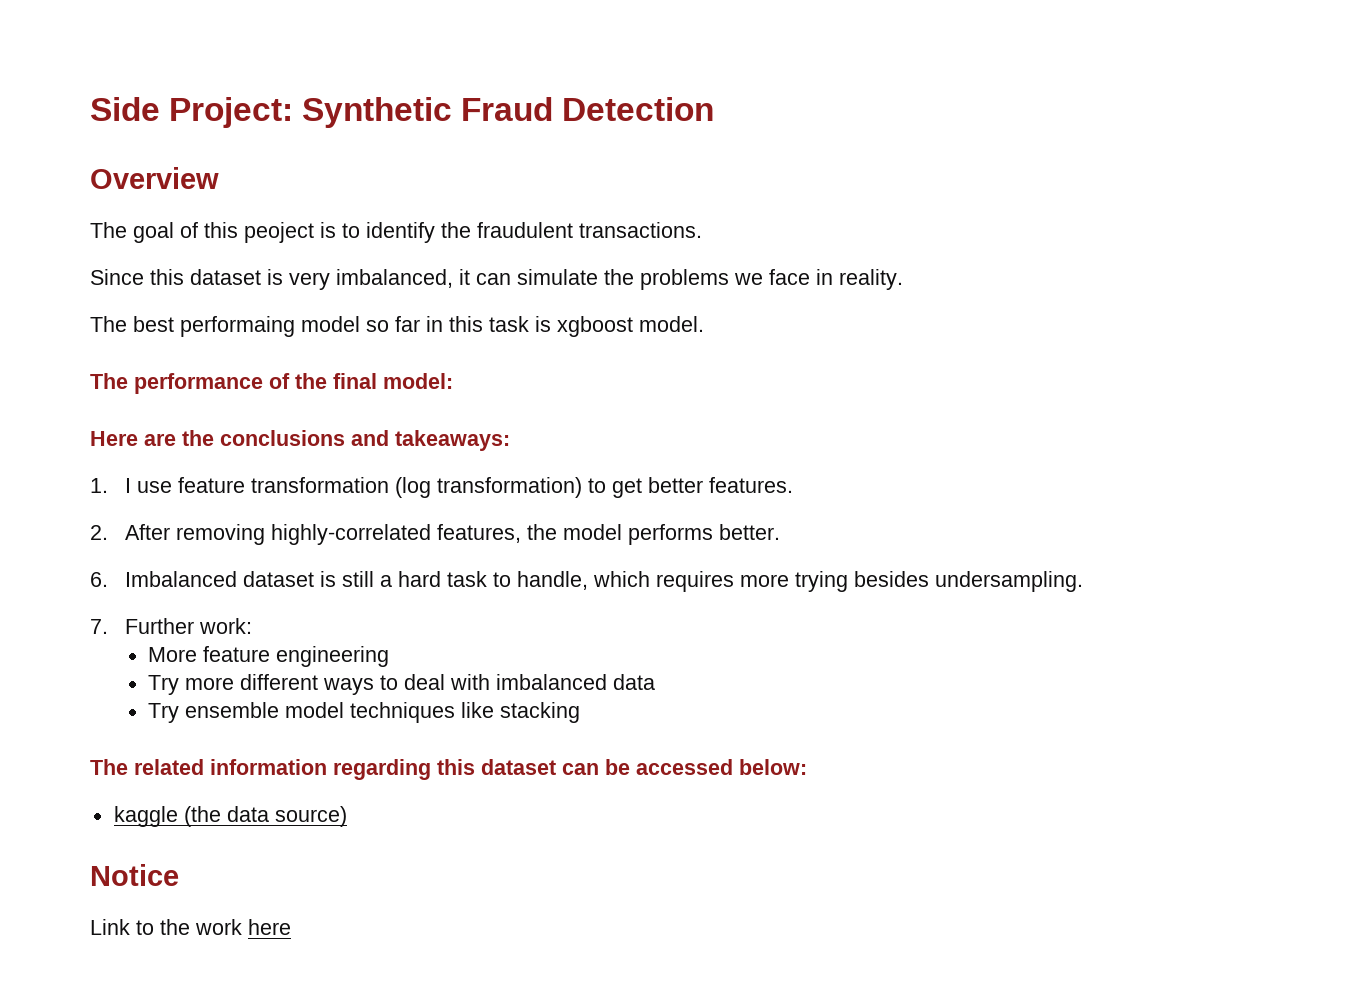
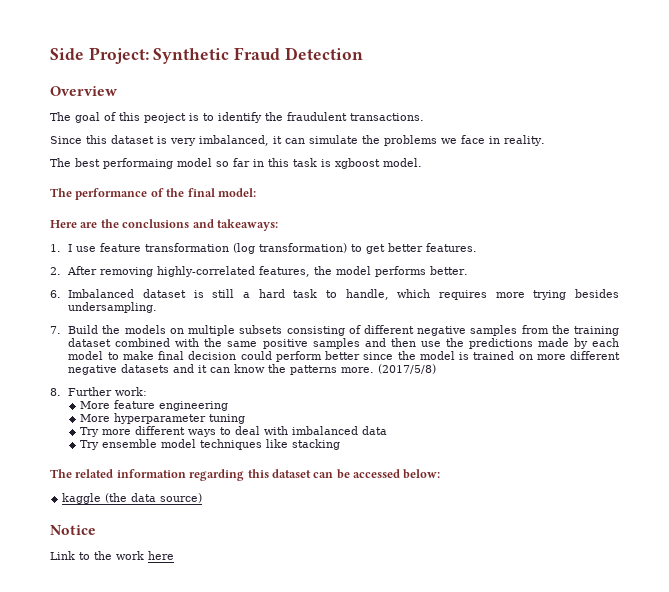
- 7. Further work:
+ 7. Build the models on multiple subsets consisting of different negative samples from the training dataset combined with the same positive samples and then use the predictions made by each model to make final decision could perform better since the model is trained on more different negative datasets and it can know the patterns more. (2017/5/8)
+ 8. Further work:
+ More hyperparameter tuning

